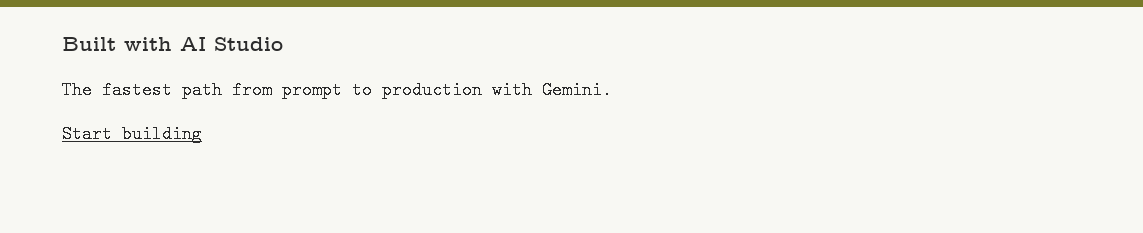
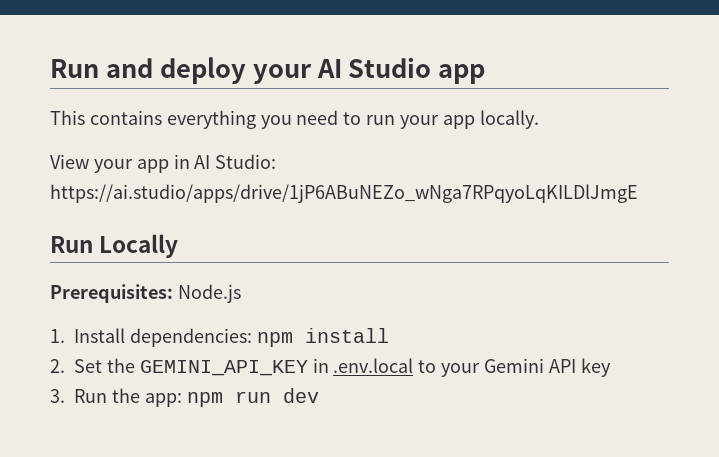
- Built with AI Studio
- The fastest path from prompt to production with Gemini.
- Start building
+ Run and deploy your AI Studio app
+ This contains everything you need to run your app locally.
+ View your app in AI Studio: https://ai.studio/apps/drive/1jP6ABuNEZo_wNga7RPqyoLqKILDlJmgE
+ Run Locally
+ Prerequisites: Node.js
+ 1. Install dependencies: npm install
+ 2. Set the GEMINI_API_KEY in .env.local to your Gemini API key
+ 3. Run the app: npm run dev

